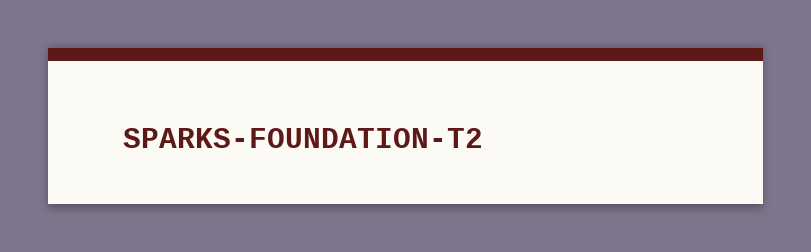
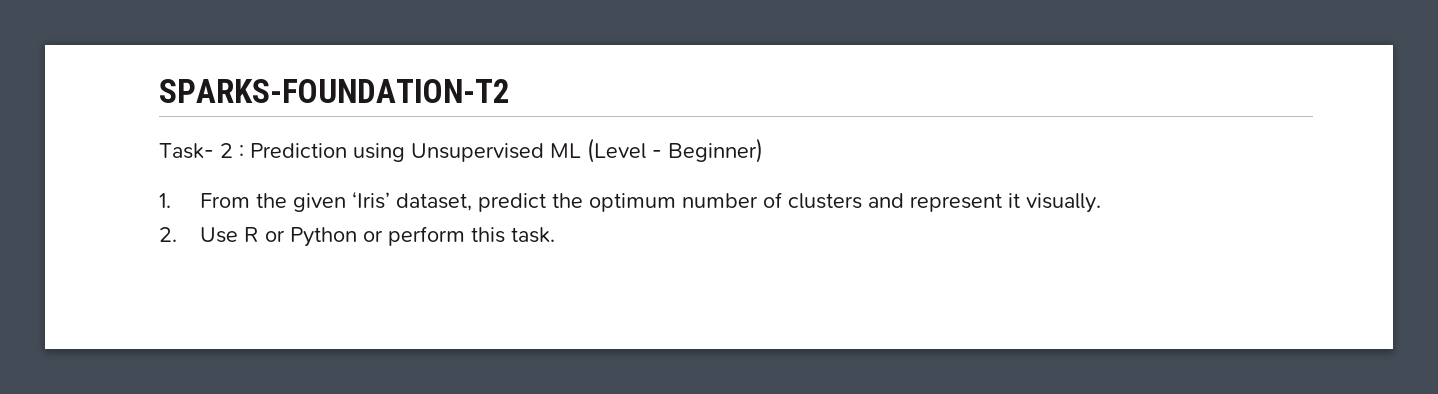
+ Task- 2 : Prediction using Unsupervised ML (Level - Beginner)
+ 1. From the given ‘Iris’ dataset, predict the optimum number of clusters and represent it visually.
+ 2. Use R or Python or perform this task.

